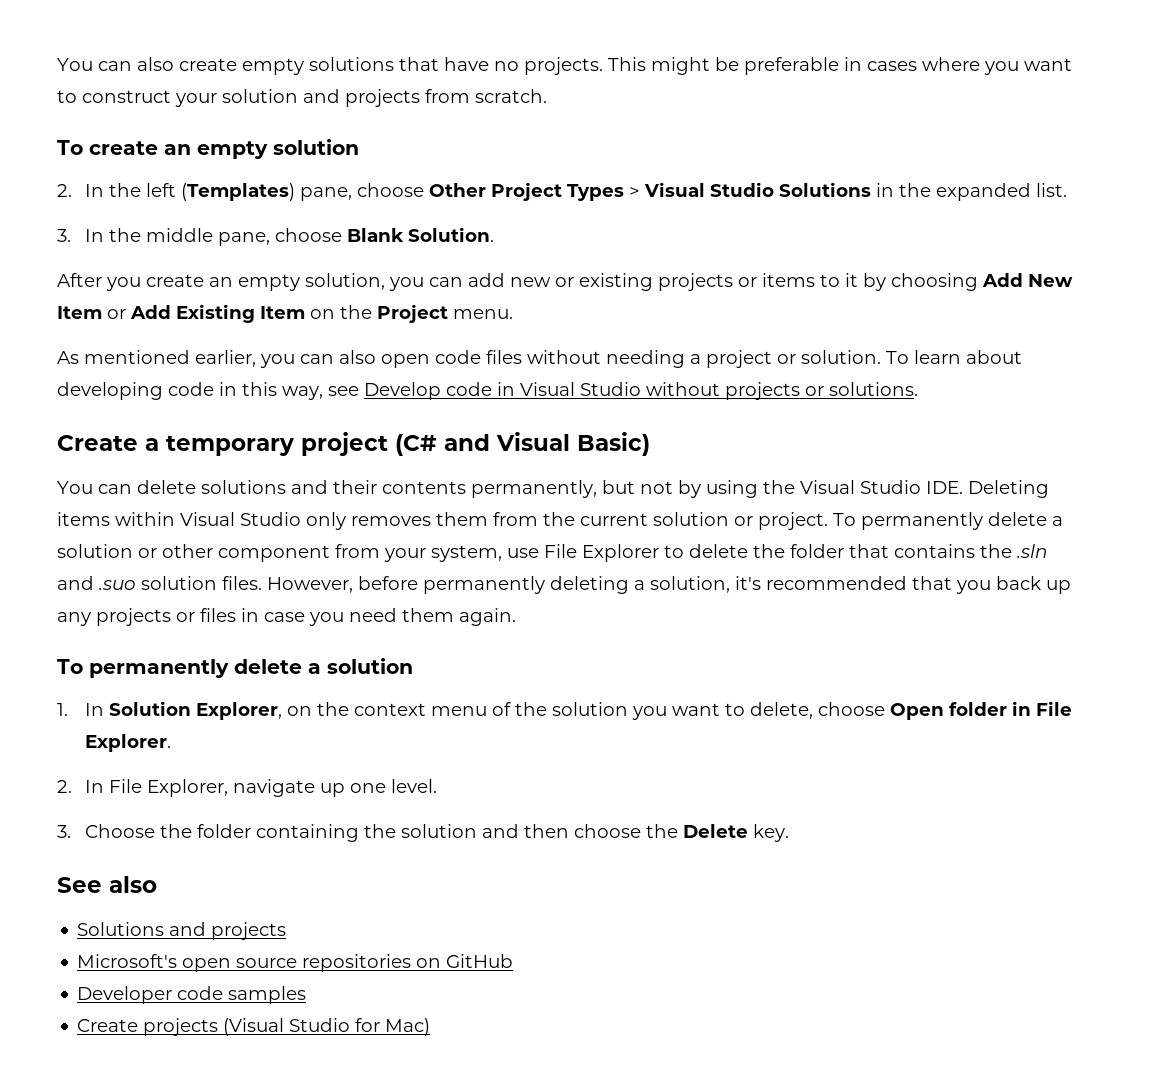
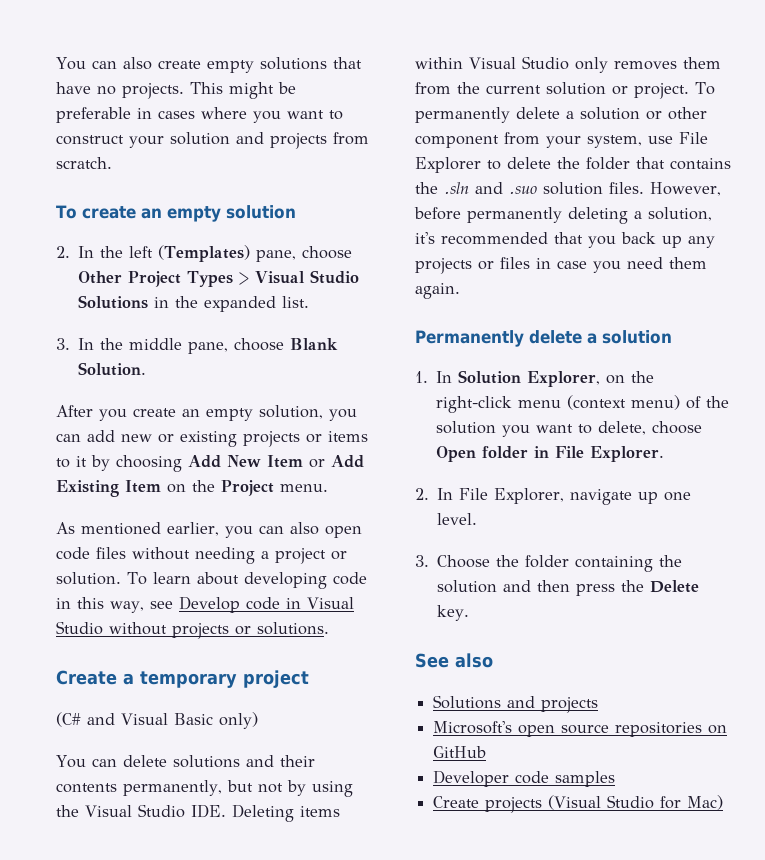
- Create a temporary project (C# and Visual Basic)
+ Create a temporary project
+ (C# and Visual Basic only)
  However, before permanently deleting a solution, it's recommended that you back up any projects or files in case you need them again.
- To permanently delete a solution
+ Permanently delete a solution
- 1. In Solution Explorer, on the context menu of the solution you want to delete, choose Open folder in File Explorer.
+ 1. In Solution Explorer, on the right-click menu (context menu) of the solution you want to delete, choose Open folder in File Explorer.
- 3. Choose the folder containing the solution and then choose the Delete key.
+ 3. Choose the folder containing the solution and then press the Delete key.

